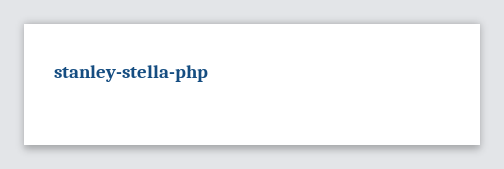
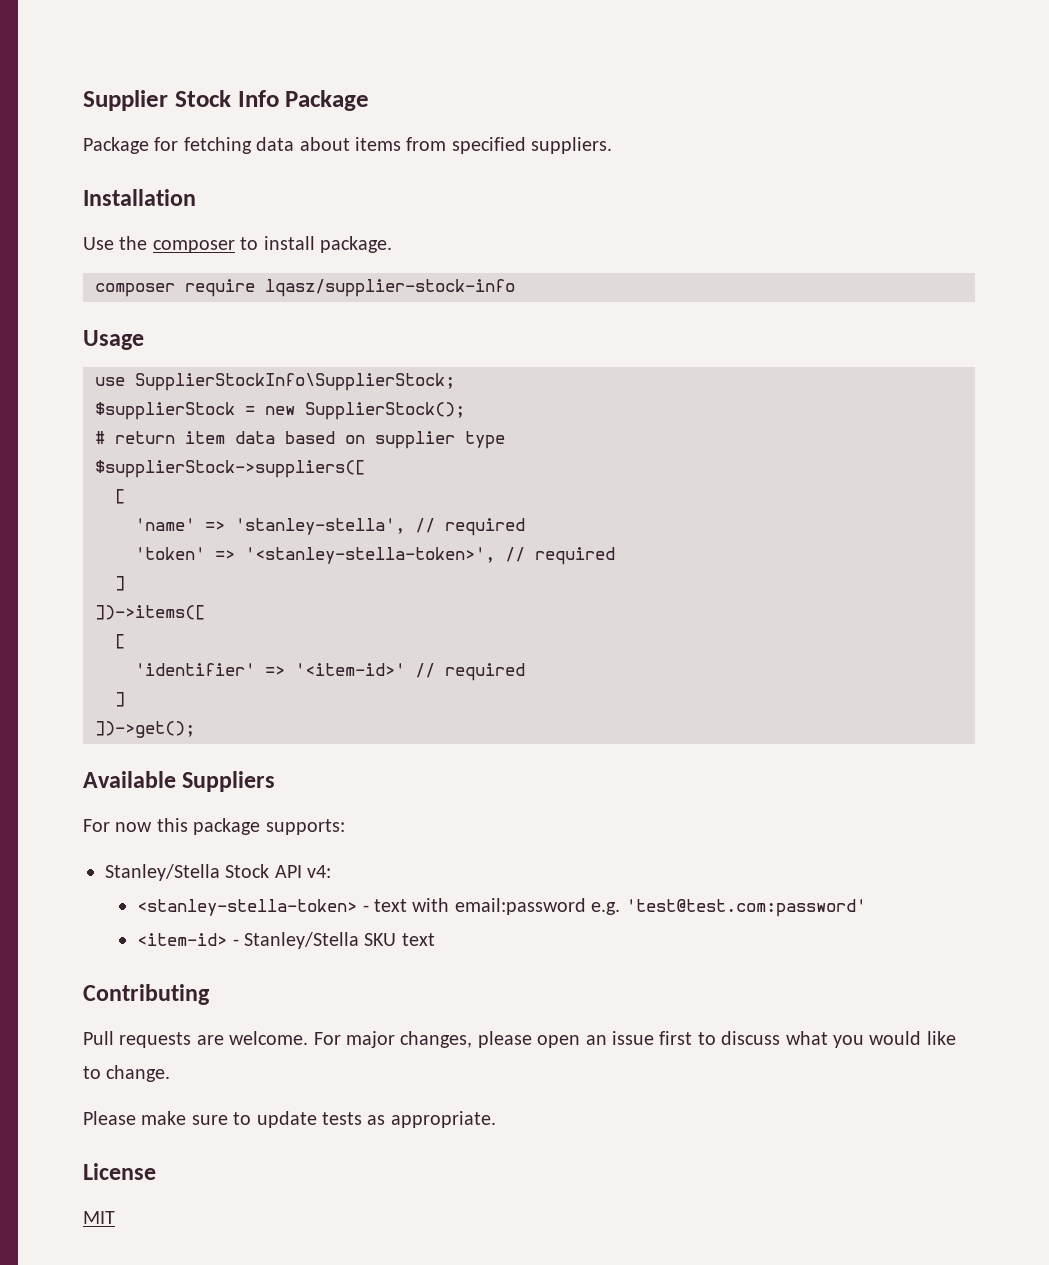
- stanley-stella-php
+ Supplier Stock Info Package
+ Package for fetching data about items from specified suppliers.
+ Installation
+ Use the composer to install package.
+ composer require lqasz/supplier-stock-info
+ Usage
+ use SupplierStockInfo\SupplierStock;
+ $supplierStock = new SupplierStock();
+ # return item data based on supplier type
+ $supplierStock->suppliers([
+ [
+ 'name' => 'stanley-stella', // required
+ 'token' => '<stanley-stella-token>', // required
+ ]
+ ])->items([
+ [
+ 'identifier' => '<item-id>' // required
+ ]
+ ])->get();
+ Available Suppliers
+ For now this package supports:
+ Stanley/Stella Stock API v4:
+ <stanley-stella-token> - text with email:password e.g. 'test@test.com:password'
+ <item-id> - Stanley/Stella SKU text
+ Contributing
+ Pull requests are welcome. For major changes, please open an issue first to discuss what you would like to change.
+ Please make sure to update tests as appropriate.
+ License
+ MIT

